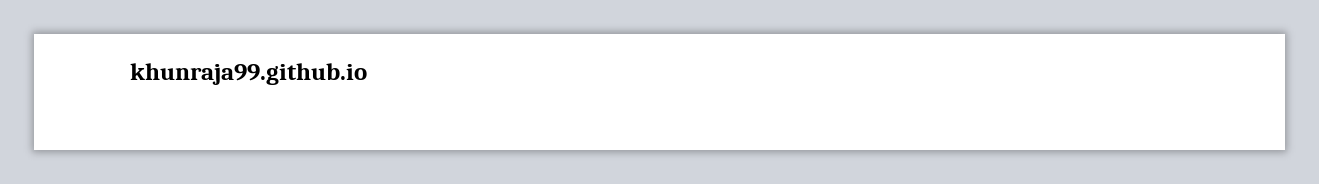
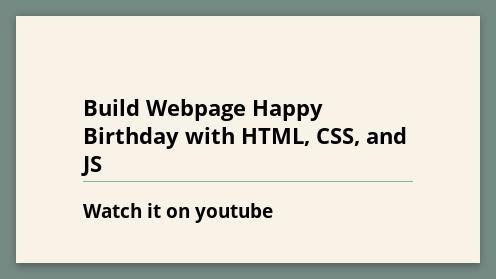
- khunraja99.github.io
+ Build Webpage Happy Birthday with HTML, CSS, and JS
+ Watch it on youtube

